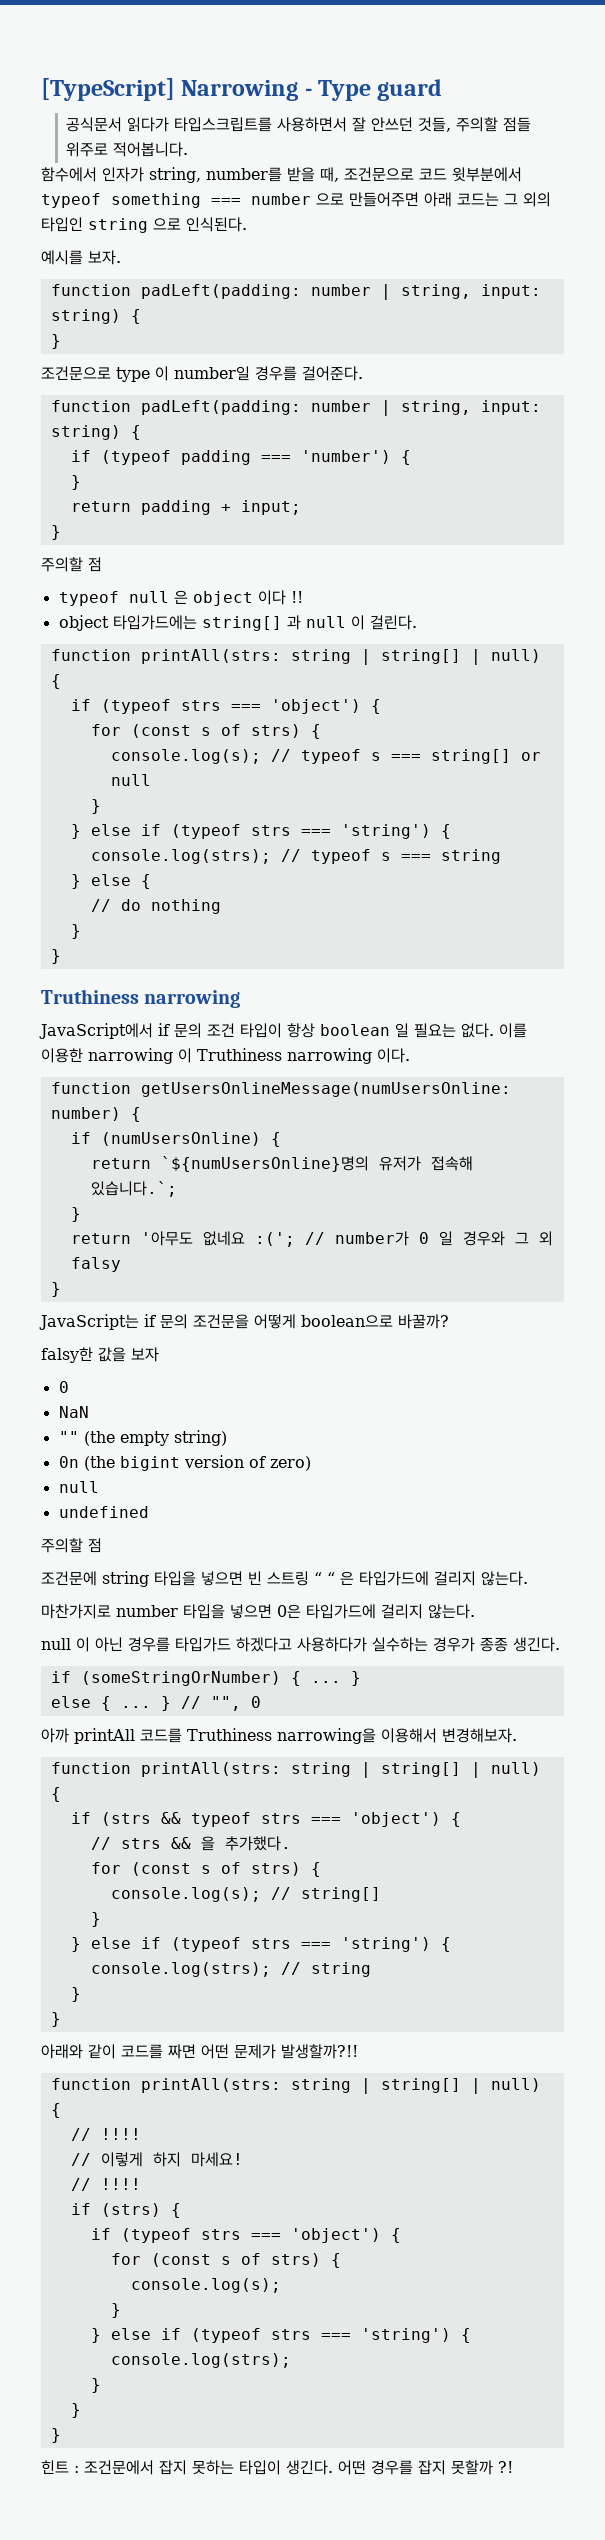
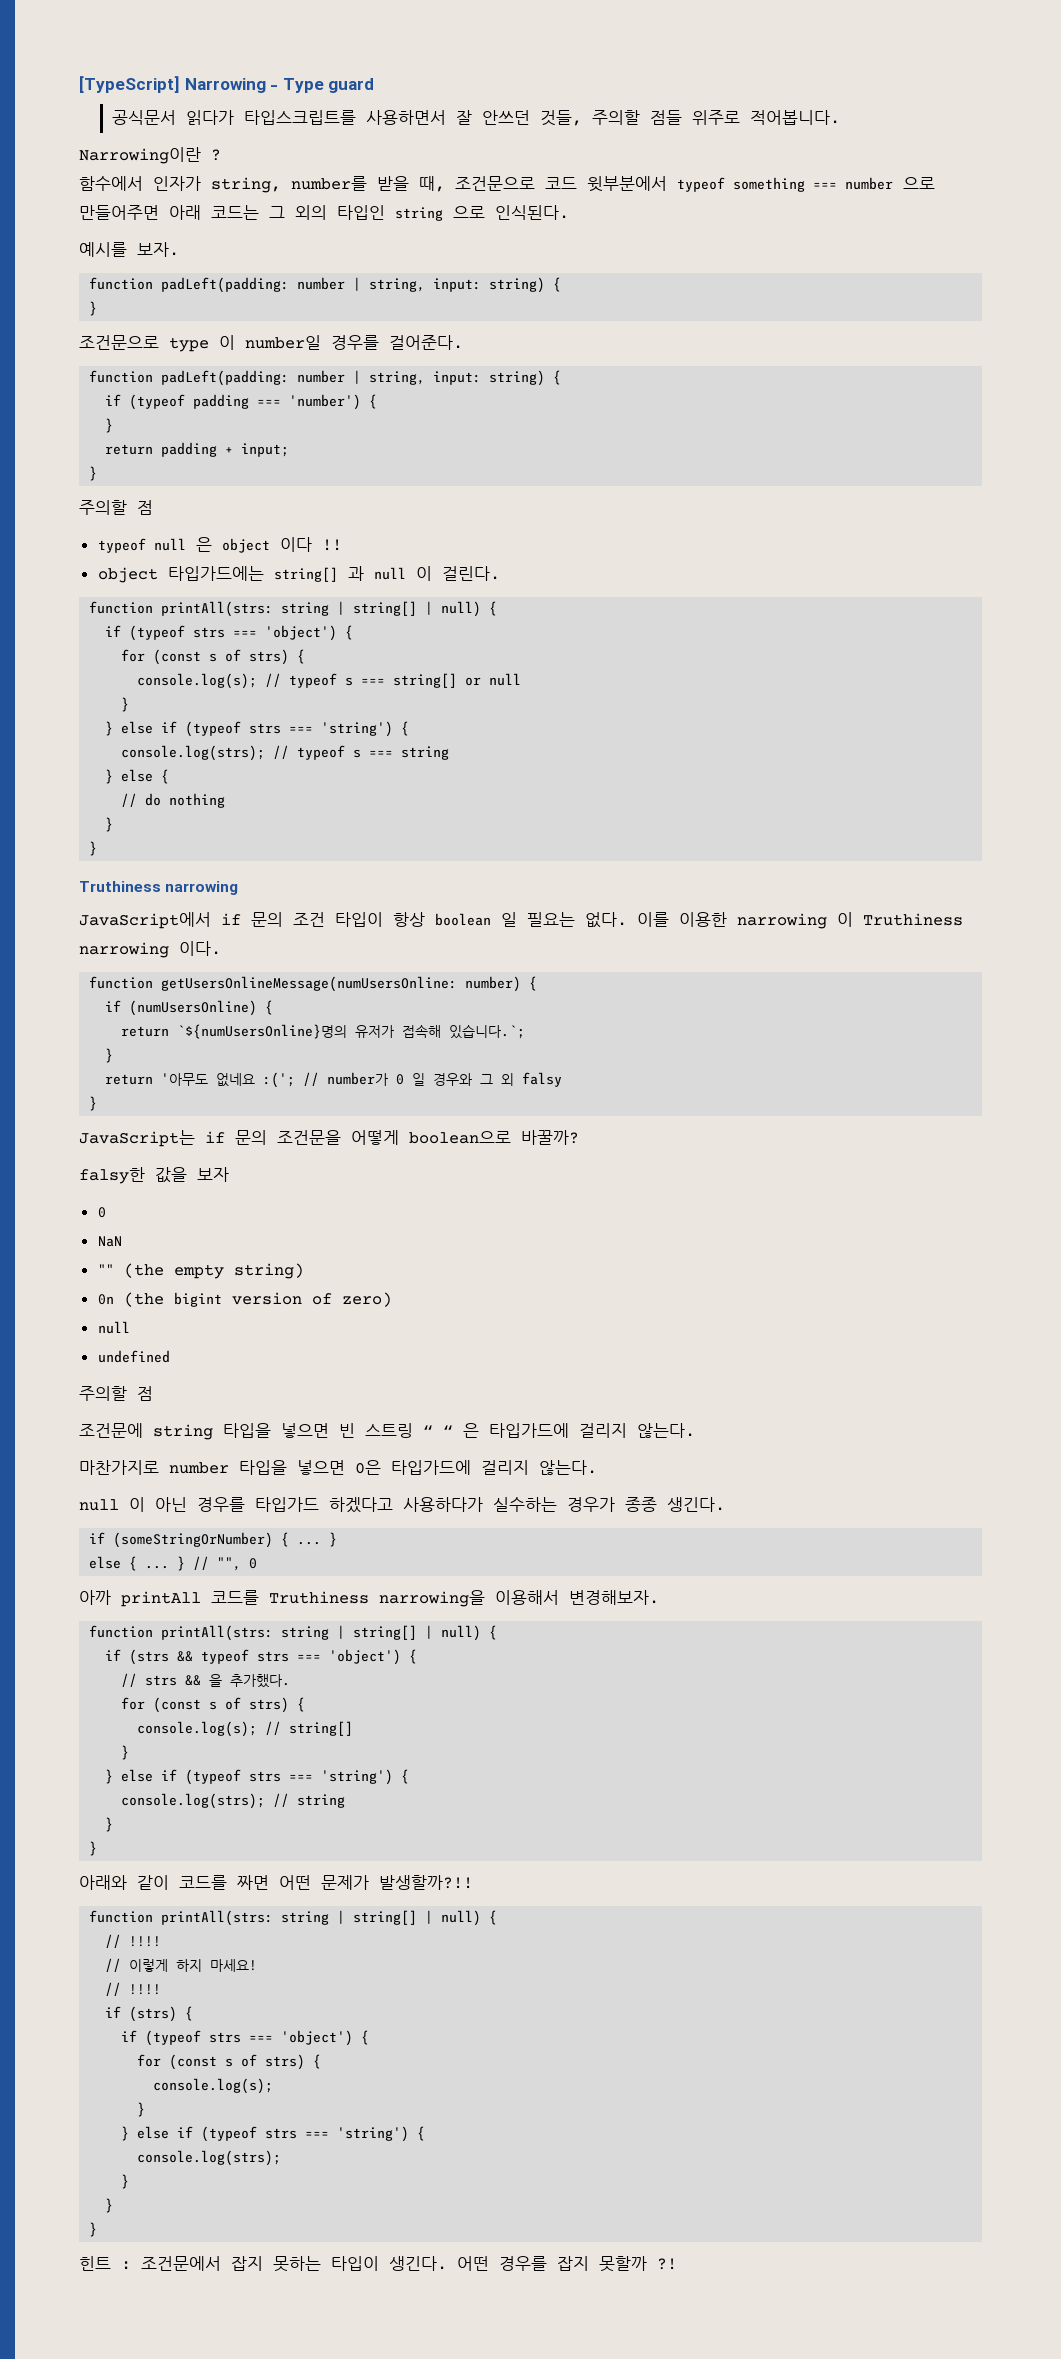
+ Narrowing이란 ?

